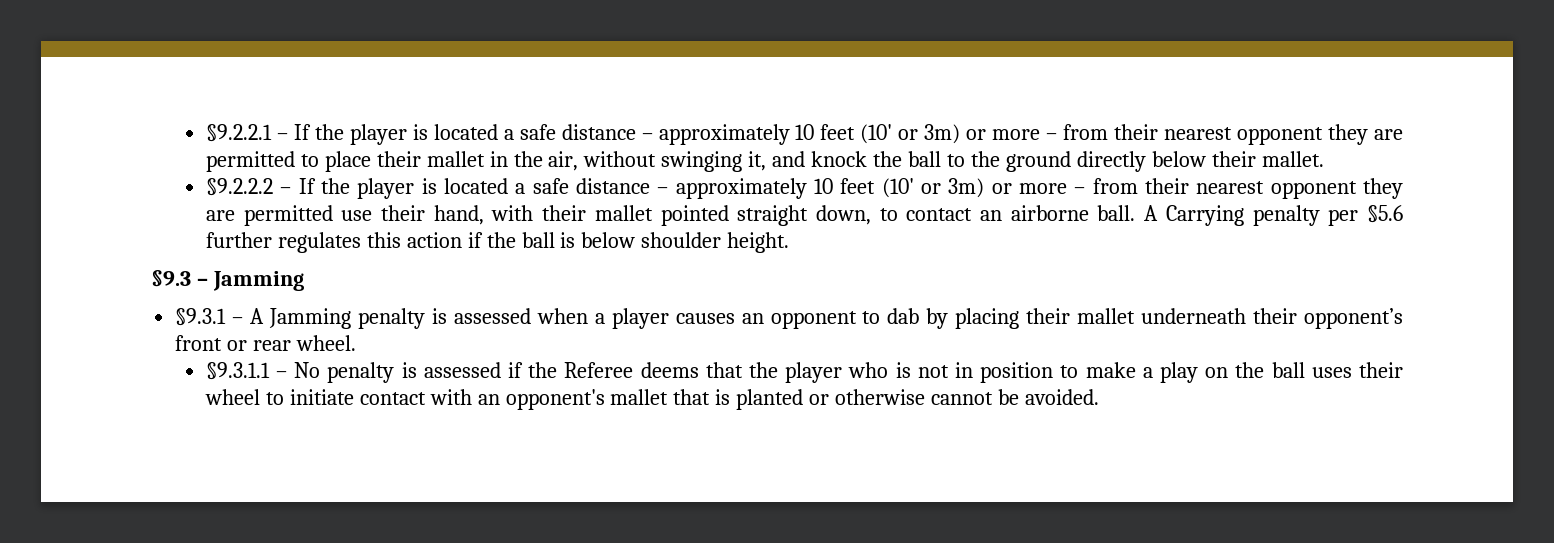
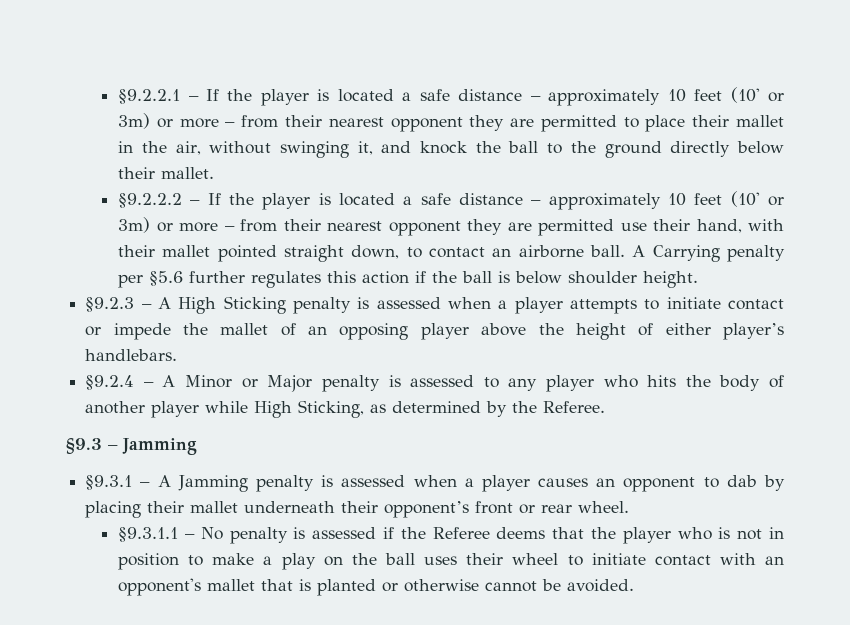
+ §9.2.3 – A High Sticking penalty is assessed when a player attempts to initiate contact or impede the mallet of an opposing player above the height of either player’s handlebars.
+ §9.2.4 – A Minor or Major penalty is assessed to any player who hits the body of another player while High Sticking, as determined by the Referee.

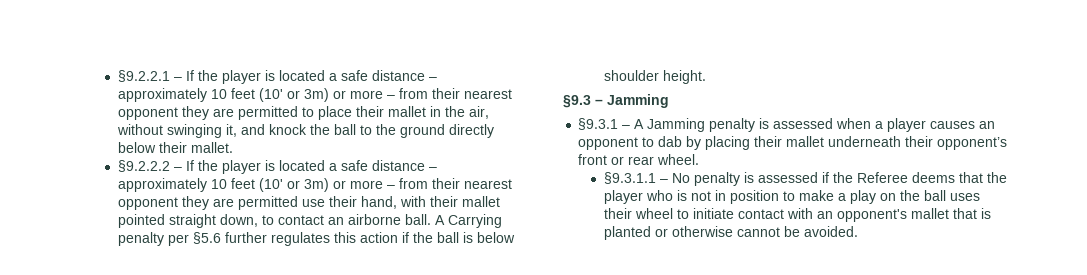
- §9.2.3 – A High Sticking penalty is assessed when a player attempts to initiate contact or impede the mallet of an opposing player above the height of either player’s handlebars.
- §9.2.4 – A Minor or Major penalty is assessed to any player who hits the body of another player while High Sticking, as determined by the Referee.

